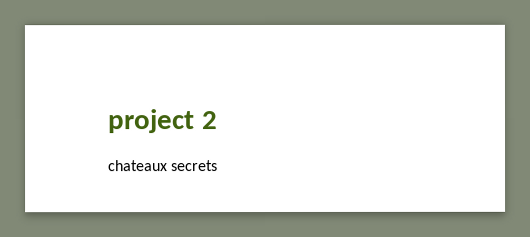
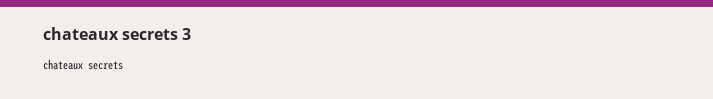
- project 2
+ chateaux secrets 3

